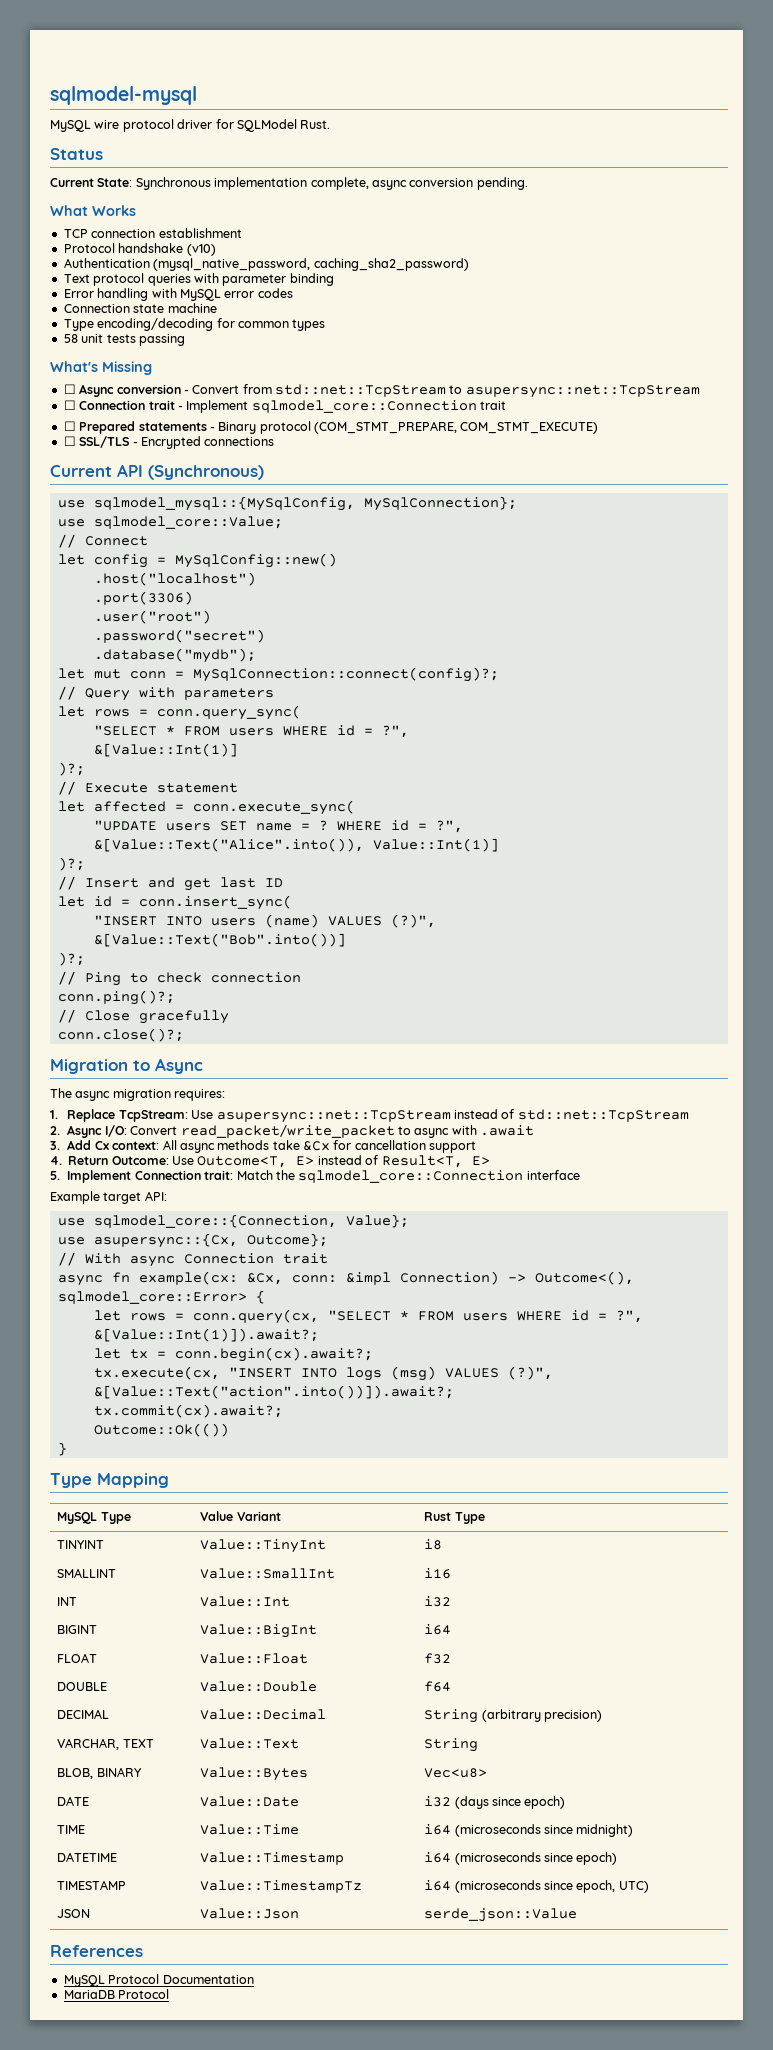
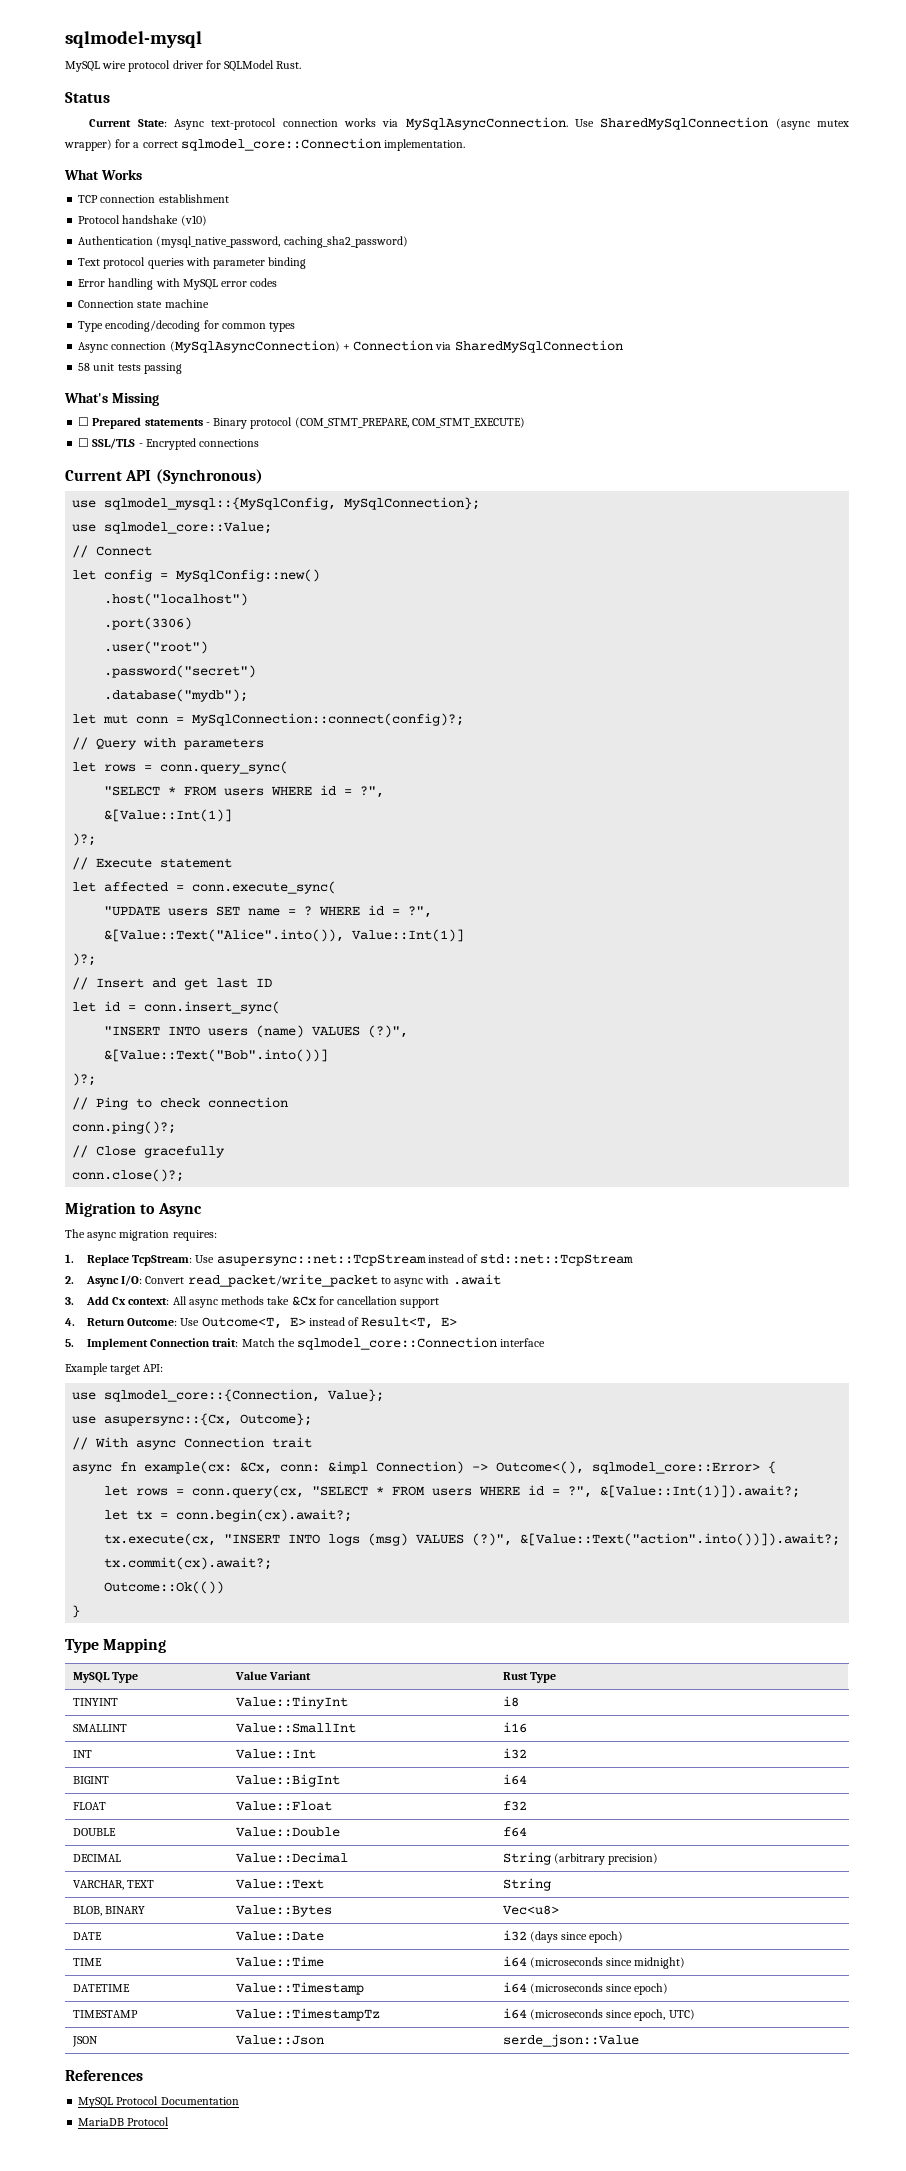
- Current State: Synchronous implementation complete, async conversion pending.
+ Current State: Async text-protocol connection works via MySqlAsyncConnection. Use SharedMySqlConnection (async mutex wrapper) for a correct sqlmodel_core::Connection implementation.
+ Async connection (MySqlAsyncConnection) + Connection via SharedMySqlConnection
- ☐ Async conversion - Convert from std::net::TcpStream to asupersync::net::TcpStream
- ☐ Connection trait - Implement sqlmodel_core::Connection trait

